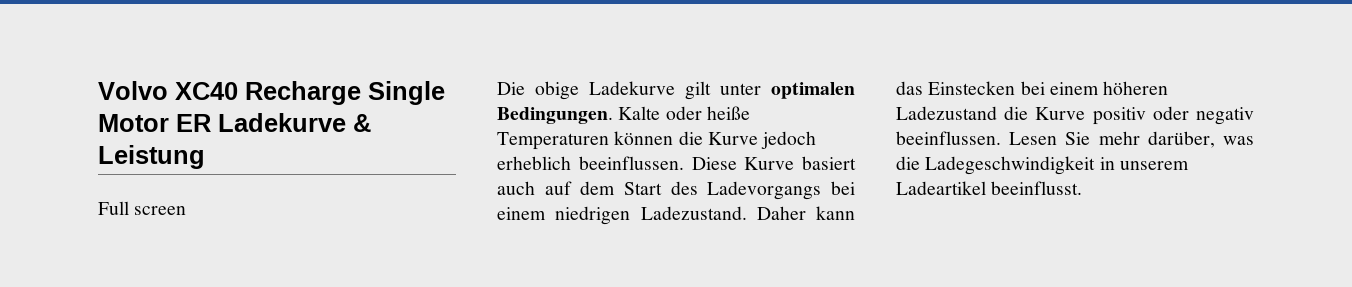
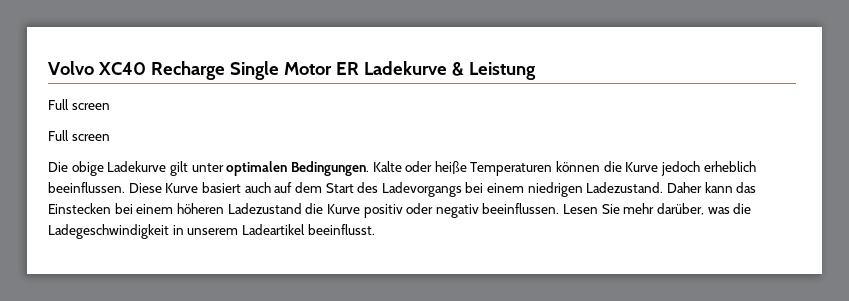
  Volvo XC40 Recharge Single Motor ER Ladekurve & Leistung
+ Full screen

